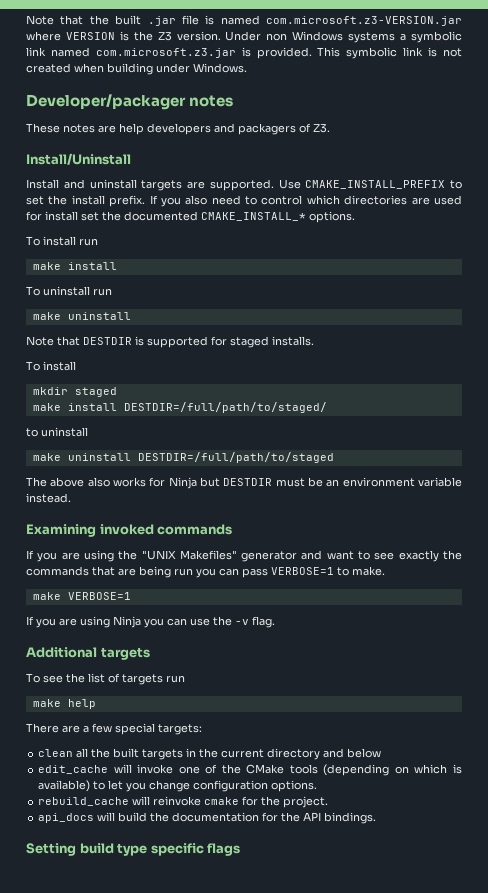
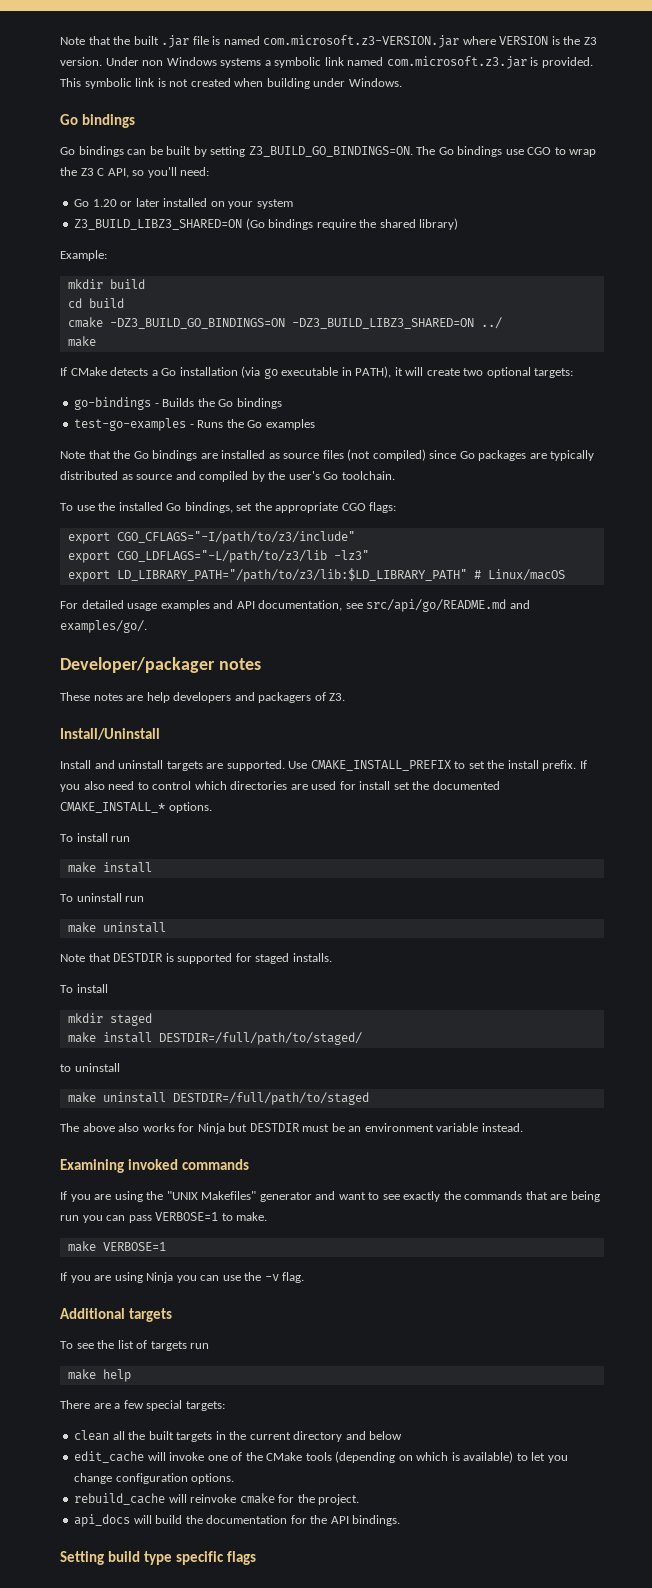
  This symbolic link is not created when building under Windows.
+ Go bindings
+ Go bindings can be built by setting Z3_BUILD_GO_BINDINGS=ON. The Go bindings use CGO to wrap the Z3 C API, so you'll need:
+ Go 1.20 or later installed on your system
+ Z3_BUILD_LIBZ3_SHARED=ON (Go bindings require the shared library)
+ Example:
+ mkdir build
+ cd build
+ cmake -DZ3_BUILD_GO_BINDINGS=ON -DZ3_BUILD_LIBZ3_SHARED=ON ../
+ make
+ If CMake detects a Go installation (via go executable in PATH), it will create two optional targets:
+ go-bindings - Builds the Go bindings
+ test-go-examples - Runs the Go examples
+ Note that the Go bindings are installed as source files (not compiled) since Go packages are typically distributed as source and compiled by the user's Go toolchain.
+ To use the installed Go bindings, set the appropriate CGO flags:
+ export CGO_CFLAGS="-I/path/to/z3/include"
+ export CGO_LDFLAGS="-L/path/to/z3/lib -lz3"
+ export LD_LIBRARY_PATH="/path/to/z3/lib:$LD_LIBRARY_PATH" # Linux/macOS
+ For detailed usage examples and API documentation, see src/api/go/README.md and examples/go/.

